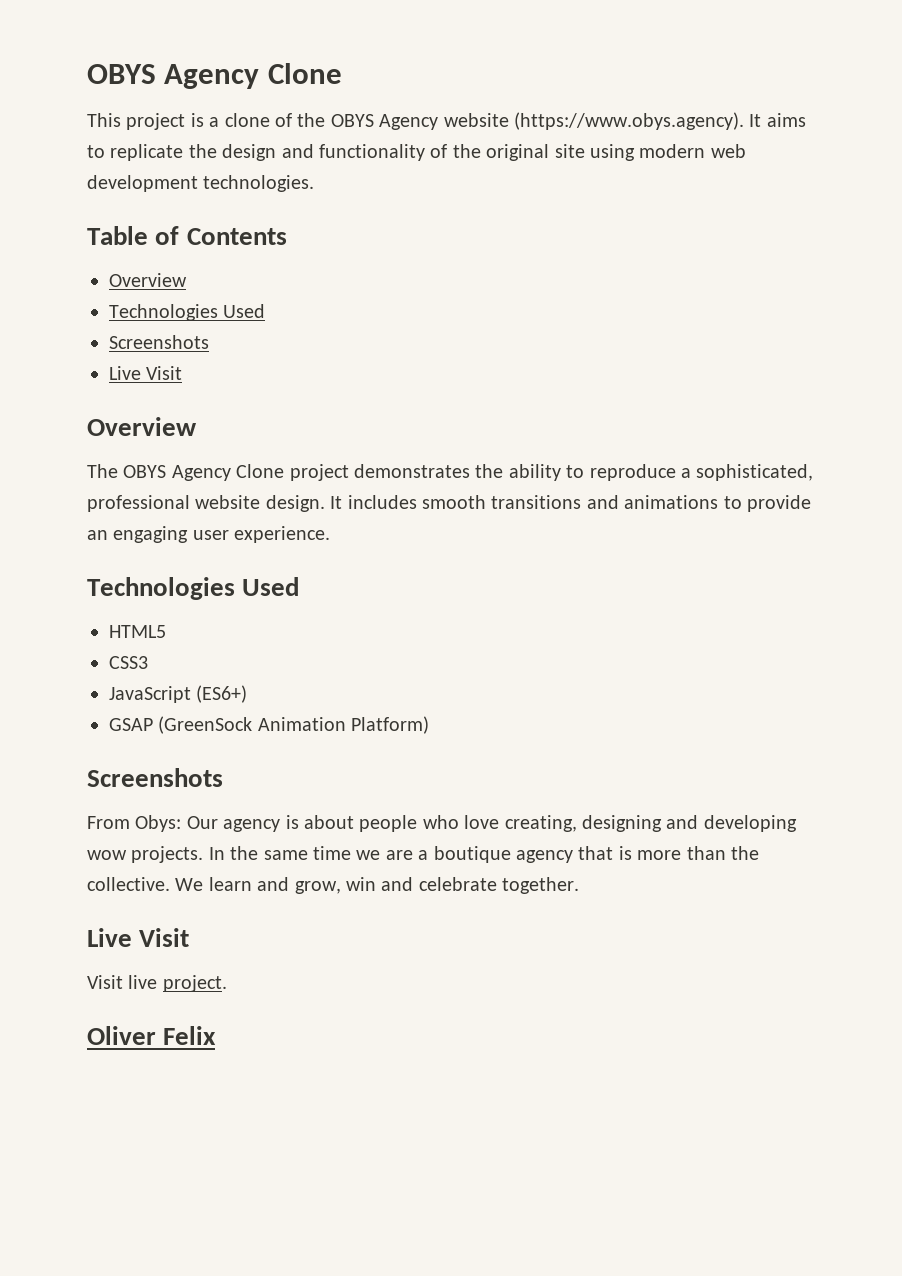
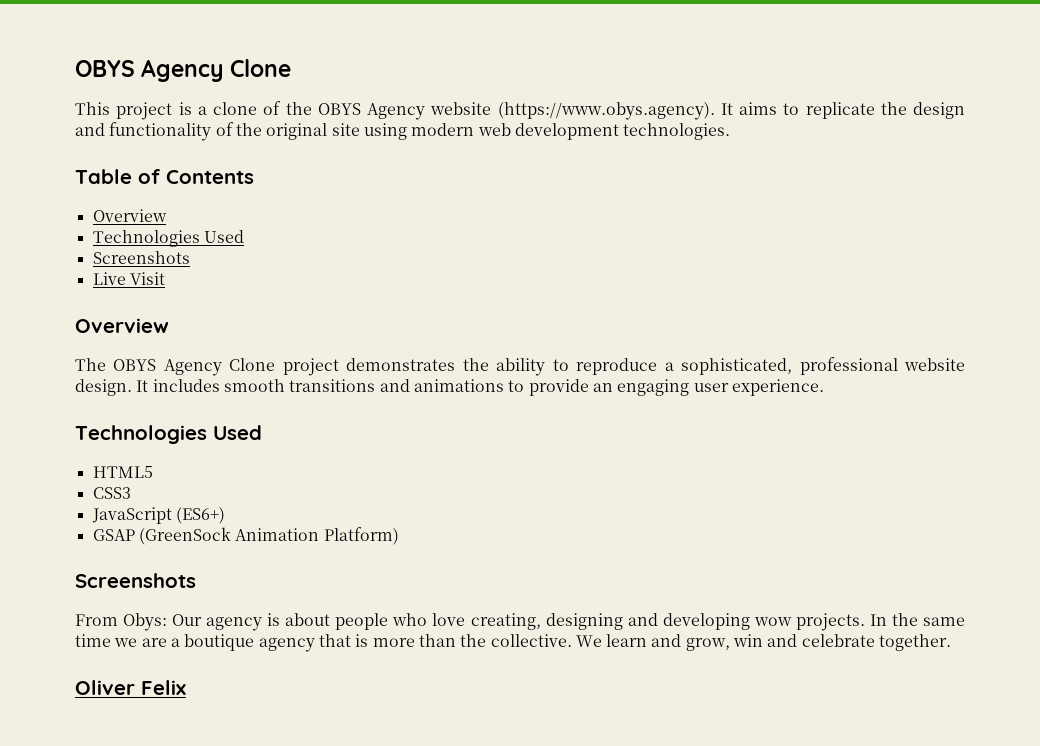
  We learn and grow, win and celebrate together.
- Live Visit
- Visit live project.

